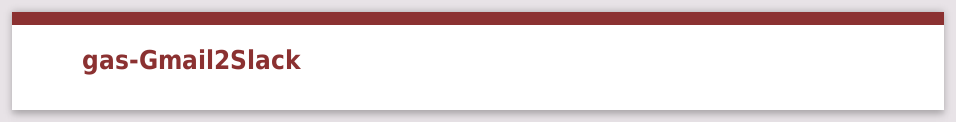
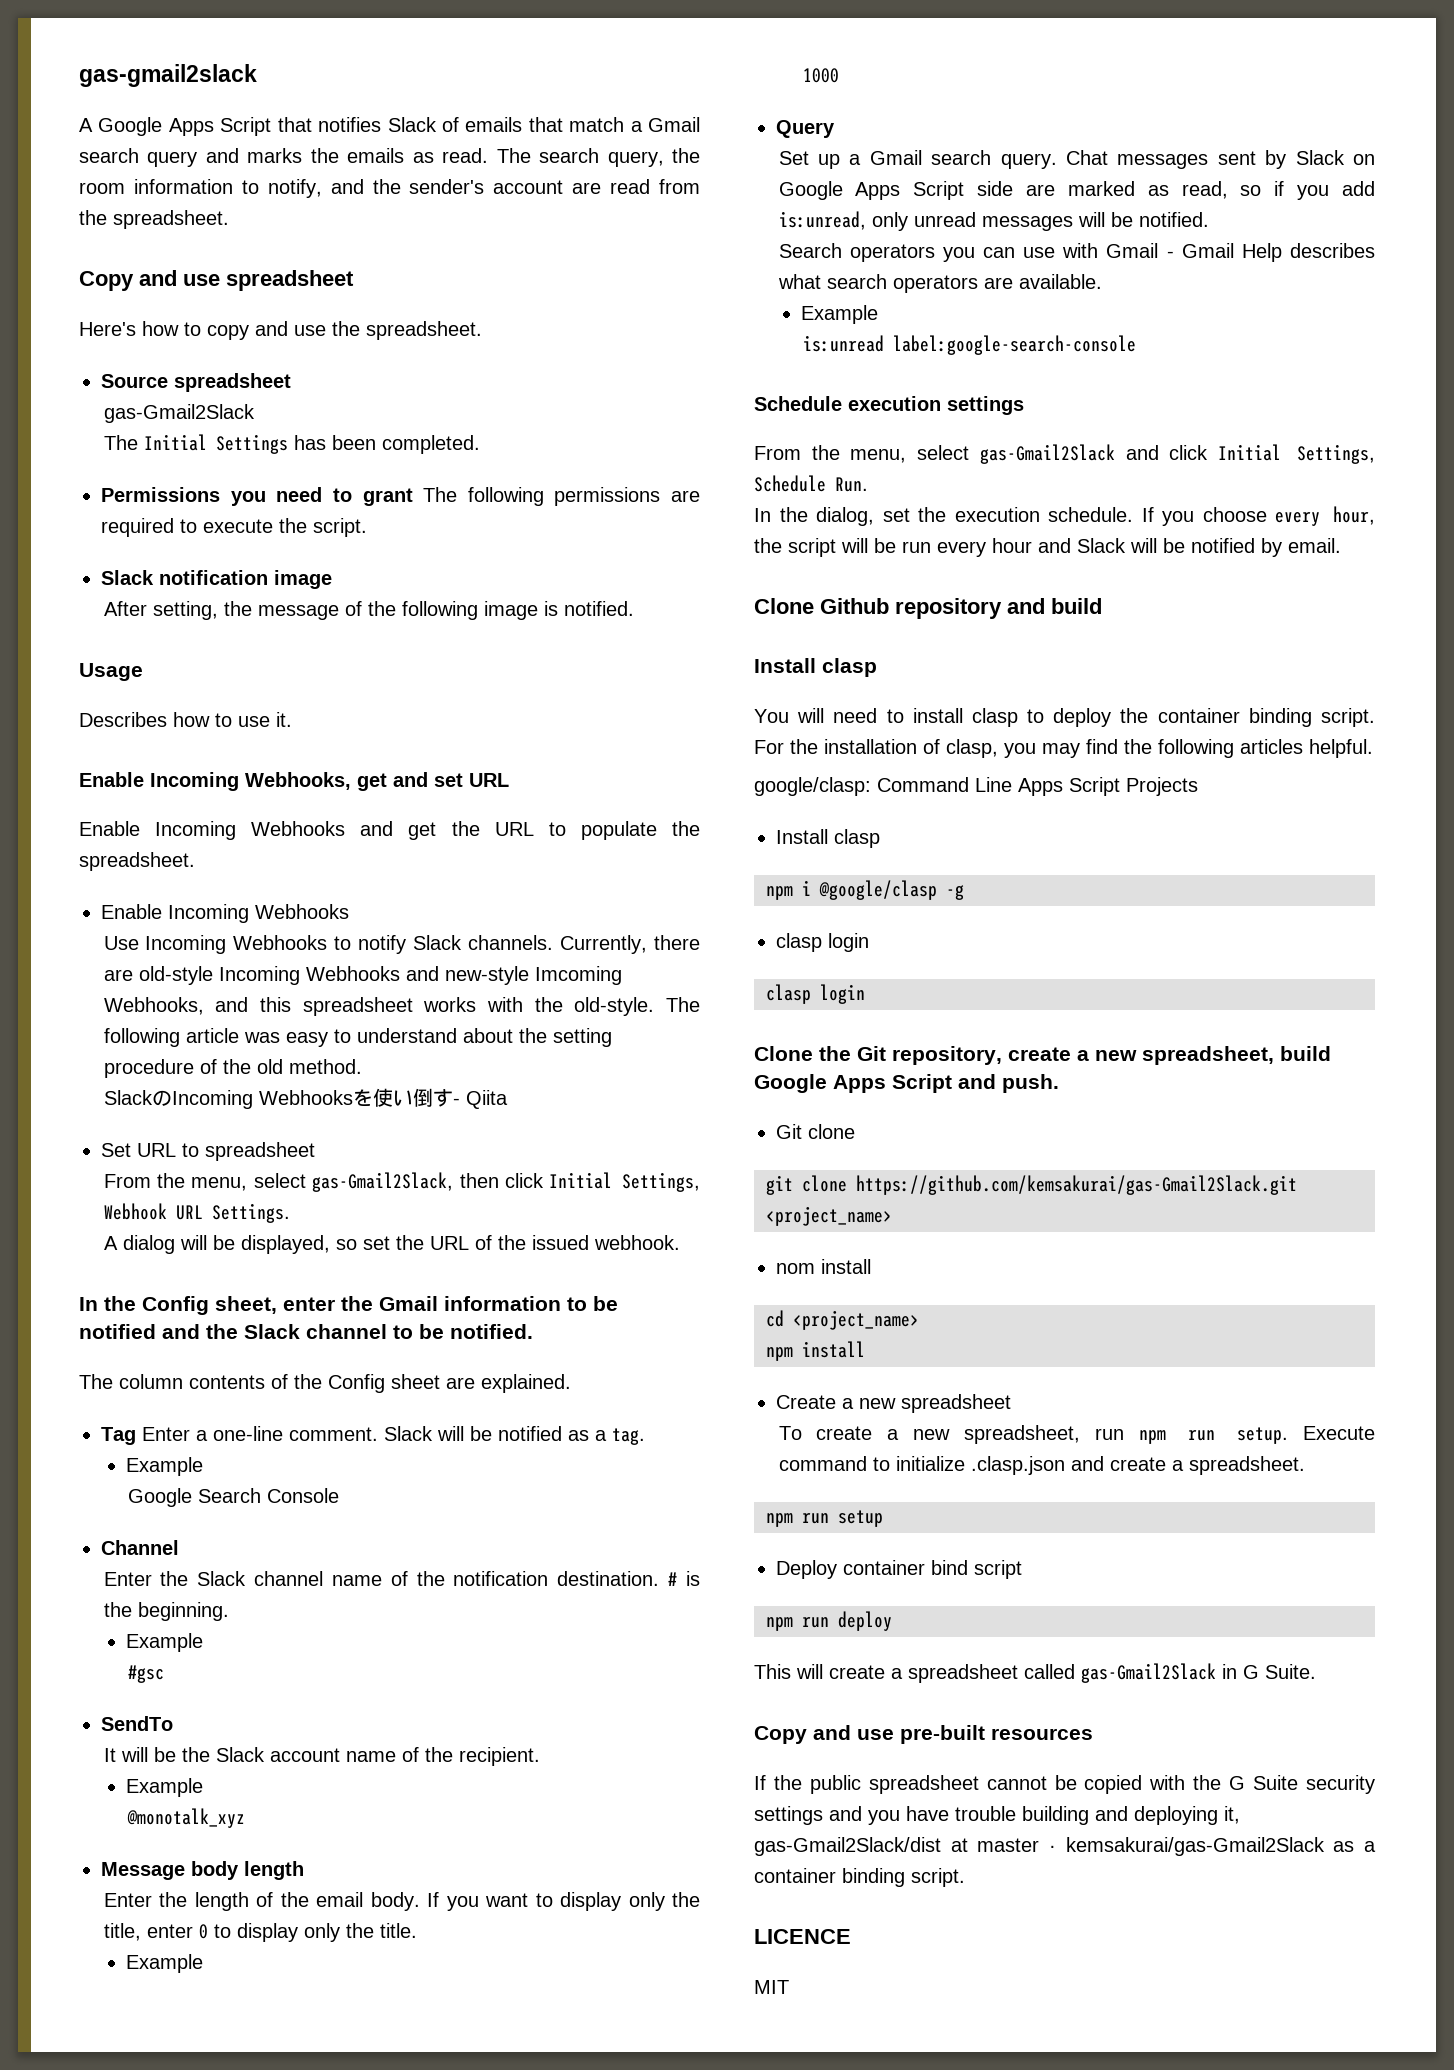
+ gas-gmail2slack
+ A Google Apps Script that notifies Slack of emails that match a Gmail search query and marks the emails as read. The search query, the room information to notify, and the sender's account are read from the spreadsheet.
+ Copy and use spreadsheet
+ Here's how to copy and use the spreadsheet.
+ Source spreadsheet
  gas-Gmail2Slack
+ The Initial Settings has been completed.
+ Permissions you need to grant The following permissions are required to execute the script.
+ Slack notification image
+ After setting, the message of the following image is notified.
+ Usage
+ Describes how to use it.
+ Enable Incoming Webhooks, get and set URL
+ Enable Incoming Webhooks and get the URL to populate the spreadsheet.
+ Enable Incoming Webhooks
+ Use Incoming Webhooks to notify Slack channels. Currently, there are old-style Incoming Webhooks and new-style Imcoming Webhooks, and this spreadsheet works with the old-style. The following article was easy to understand about the setting procedure of the old method.
+ SlackのIncoming Webhooksを使い倒す- Qiita
+ Set URL to spreadsheet
+ From the menu, select gas-Gmail2Slack, then click Initial Settings, Webhook URL Settings.
+ A dialog will be displayed, so set the URL of the issued webhook.
+ In the Config sheet, enter the Gmail information to be notified and the Slack channel to be notified.
+ The column contents of the Config sheet are explained.
+ Tag Enter a one-line comment. Slack will be notified as a tag.
+ Example
+ Google Search Console
+ Channel
+ Enter the Slack channel name of the notification destination. # is the beginning.
+ Example
+ #gsc
+ SendTo
+ It will be the Slack account name of the recipient.
+ Example
+ @monotalk_xyz
+ Message body length
+ Enter the length of the email body. If you want to display only the title, enter 0 to display only the title.
+ Example
+ 1000
+ Query
+ Set up a Gmail search query. Chat messages sent by Slack on Google Apps Script side are marked as read, so if you add is:unread, only unread messages will be notified.
+ Search operators you can use with Gmail - Gmail Help describes what search operators are available.
+ Example
+ is:unread label:google-search-console
+ Schedule execution settings
+ From the menu, select gas-Gmail2Slack and click Initial Settings, Schedule Run.
+ In the dialog, set the execution schedule. If you choose every hour, the script will be run every hour and Slack will be notified by email.
+ Clone Github repository and build
+ Install clasp
+ You will need to install clasp to deploy the container binding script. For the installation of clasp, you may find the following articles helpful.
+ google/clasp: Command Line Apps Script Projects
+ Install clasp
+ npm i @google/clasp -g
+ clasp login
+ clasp login
+ Clone the Git repository, create a new spreadsheet, build Google Apps Script and push.
+ Git clone
+ git clone https://github.com/kemsakurai/gas-Gmail2Slack.git <project_name>
+ nom install
+ cd <project_name>
+ npm install
+ Create a new spreadsheet
+ To create a new spreadsheet, run npm run setup. Execute command to initialize .clasp.json and create a spreadsheet.
+ npm run setup
+ Deploy container bind script
+ npm run deploy
+ This will create a spreadsheet called gas-Gmail2Slack in G Suite.
+ Copy and use pre-built resources
+ If the public spreadsheet cannot be copied with the G Suite security settings and you have trouble building and deploying it, gas-Gmail2Slack/dist at master · kemsakurai/gas-Gmail2Slack as a container binding script.
+ LICENCE
+ MIT

